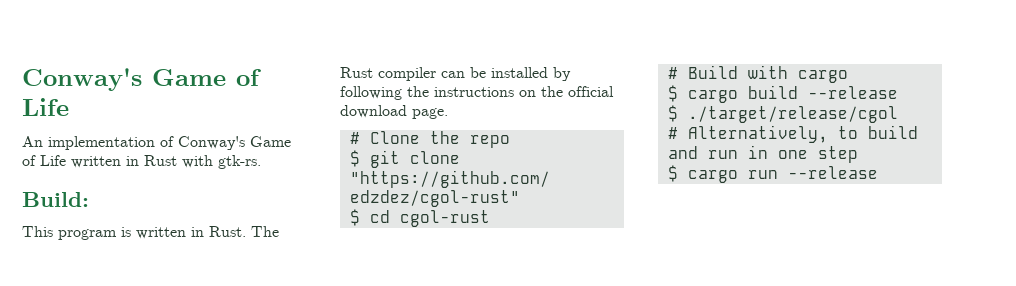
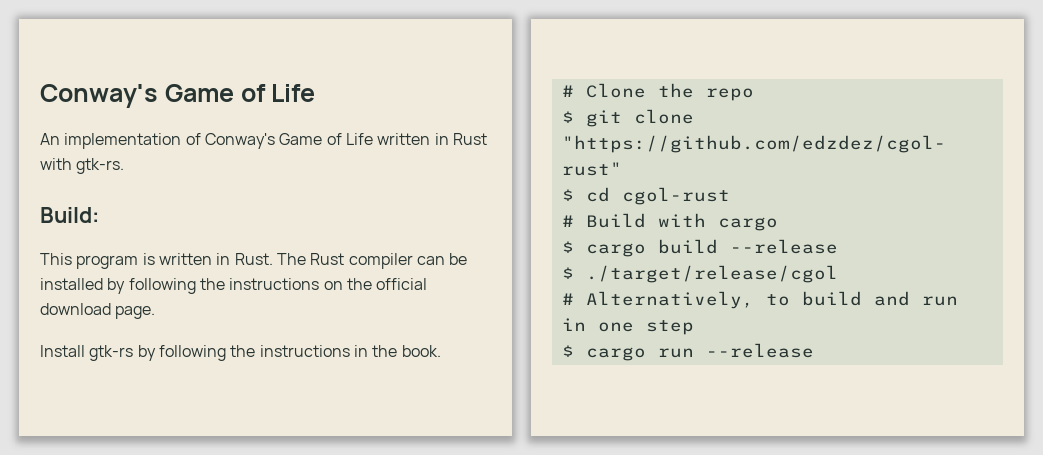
+ Install gtk-rs by following the instructions in the book.

